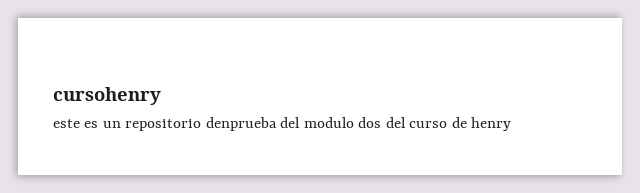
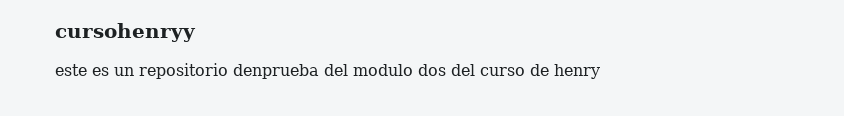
- cursohenry
+ cursohenryy

